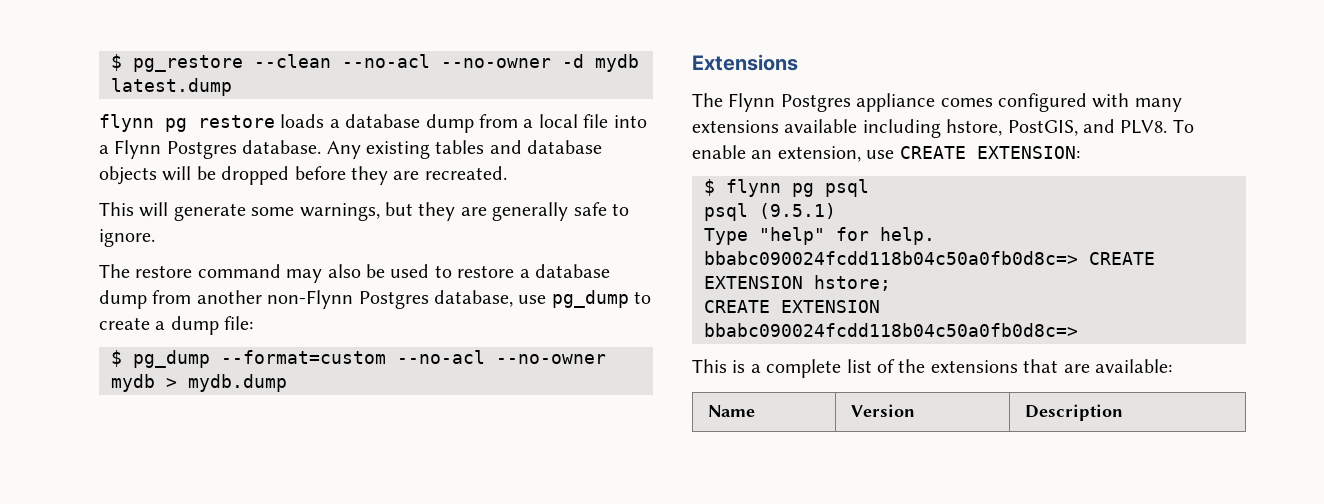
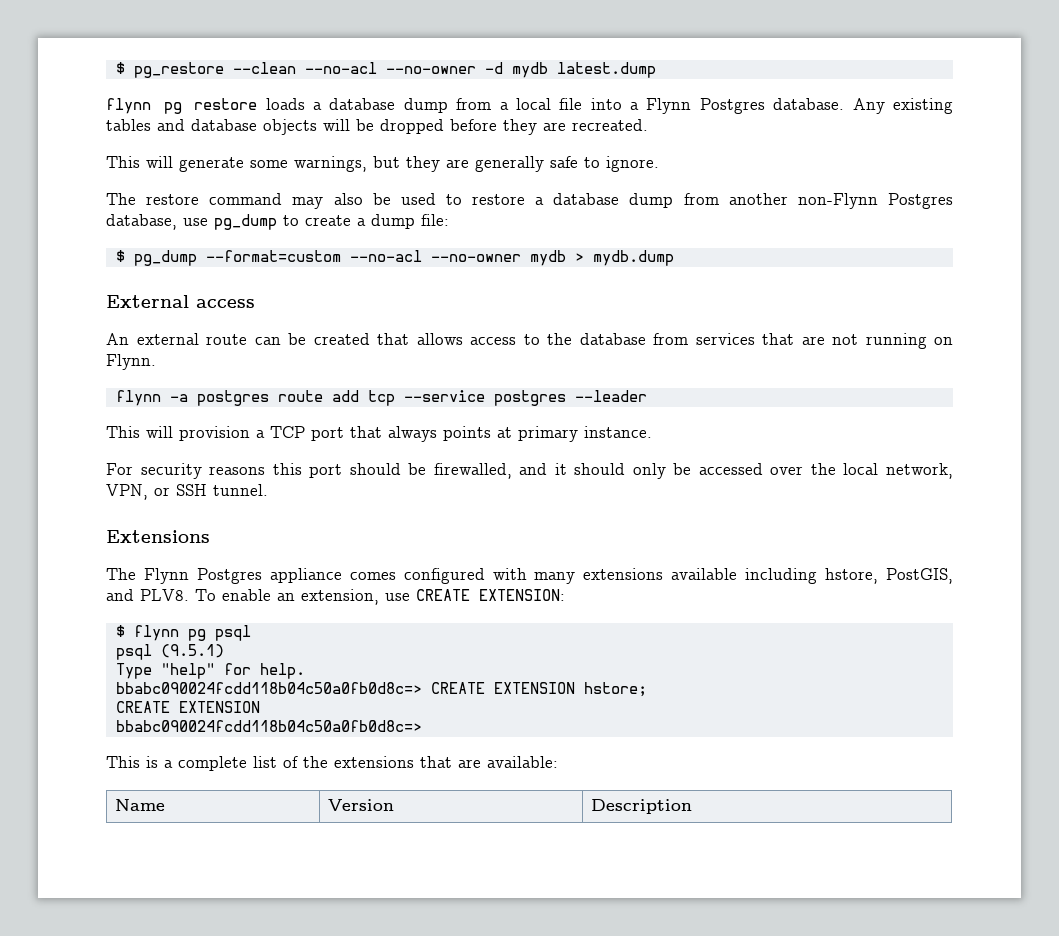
+ External access
+ An external route can be created that allows access to the database from services that are not running on Flynn.
+ flynn -a postgres route add tcp --service postgres --leader
+ This will provision a TCP port that always points at primary instance.
+ For security reasons this port should be firewalled, and it should only be accessed over the local network, VPN, or SSH tunnel.

